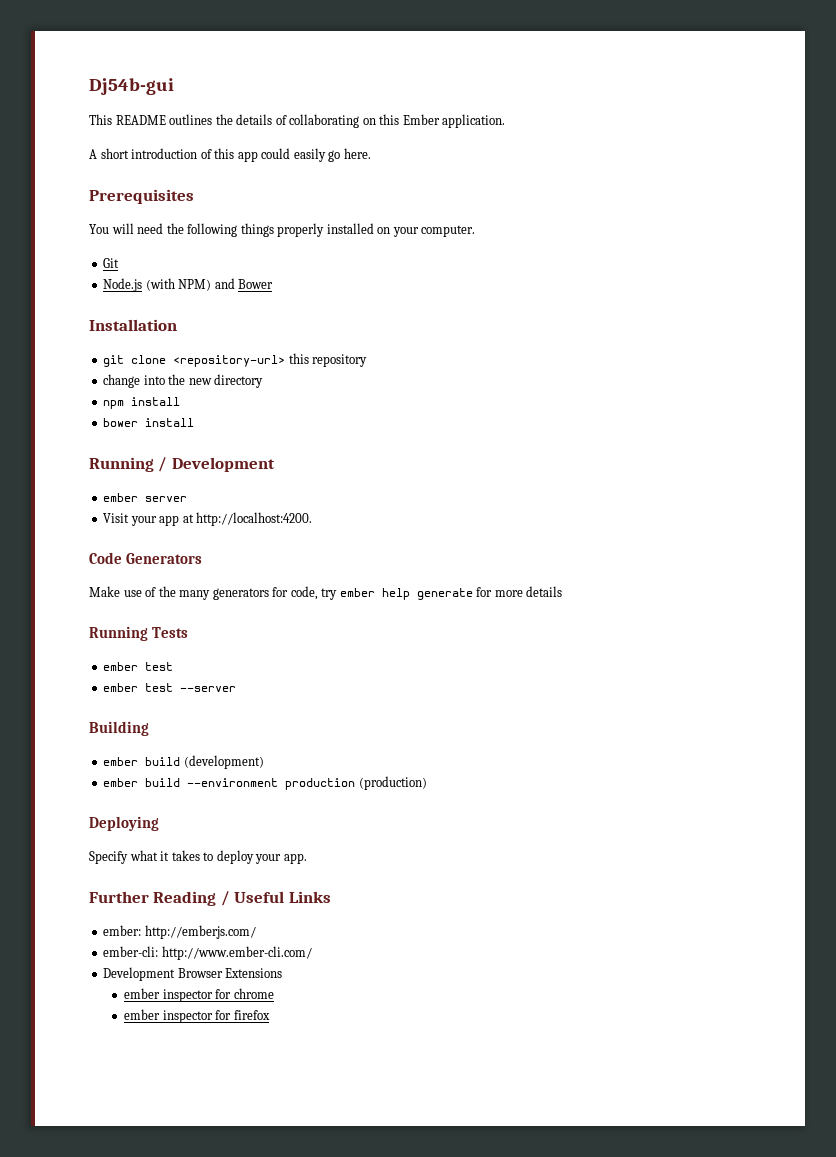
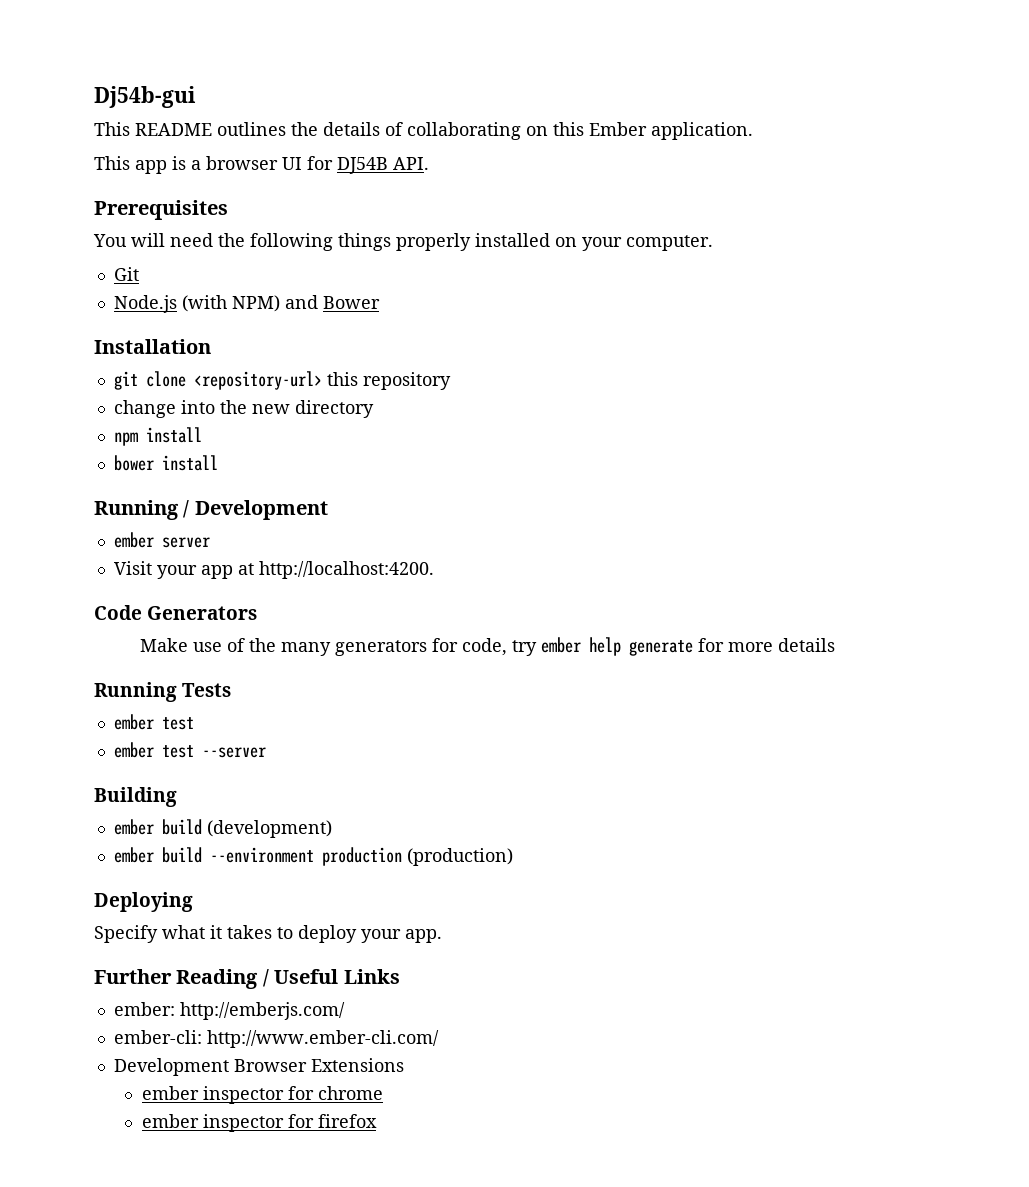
- A short introduction of this app could easily go here.
+ This app is a browser UI for DJ54B API.

